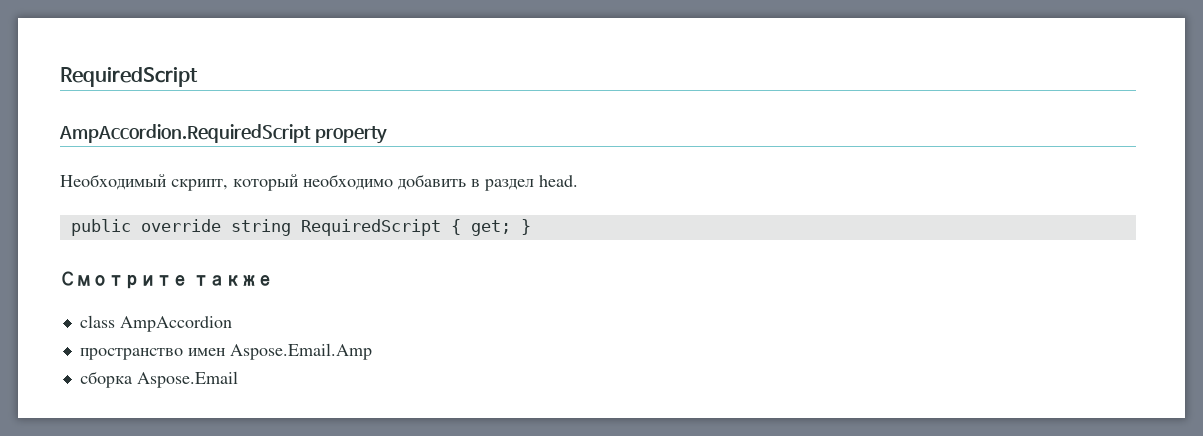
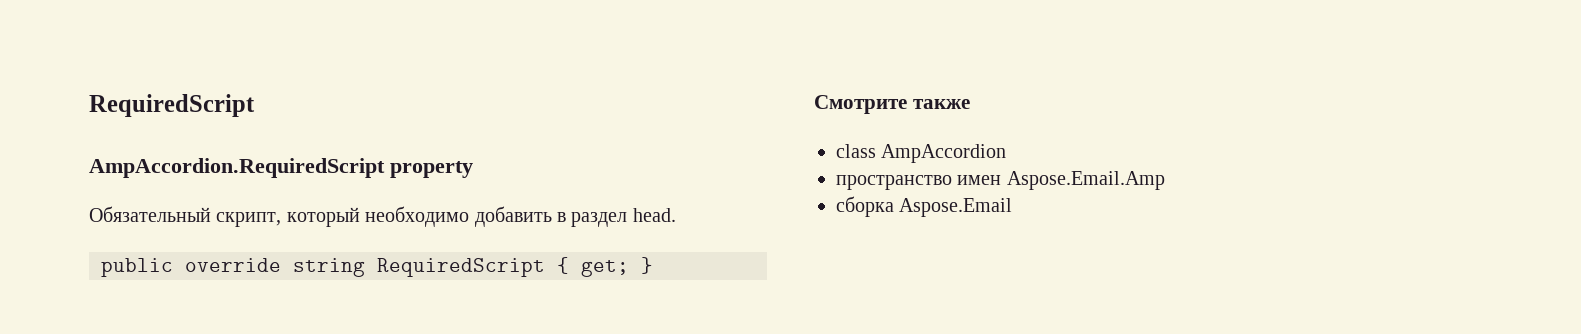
- Необходимый скрипт, который необходимо добавить в раздел head.
+ Обязательный скрипт, который необходимо добавить в раздел head.

